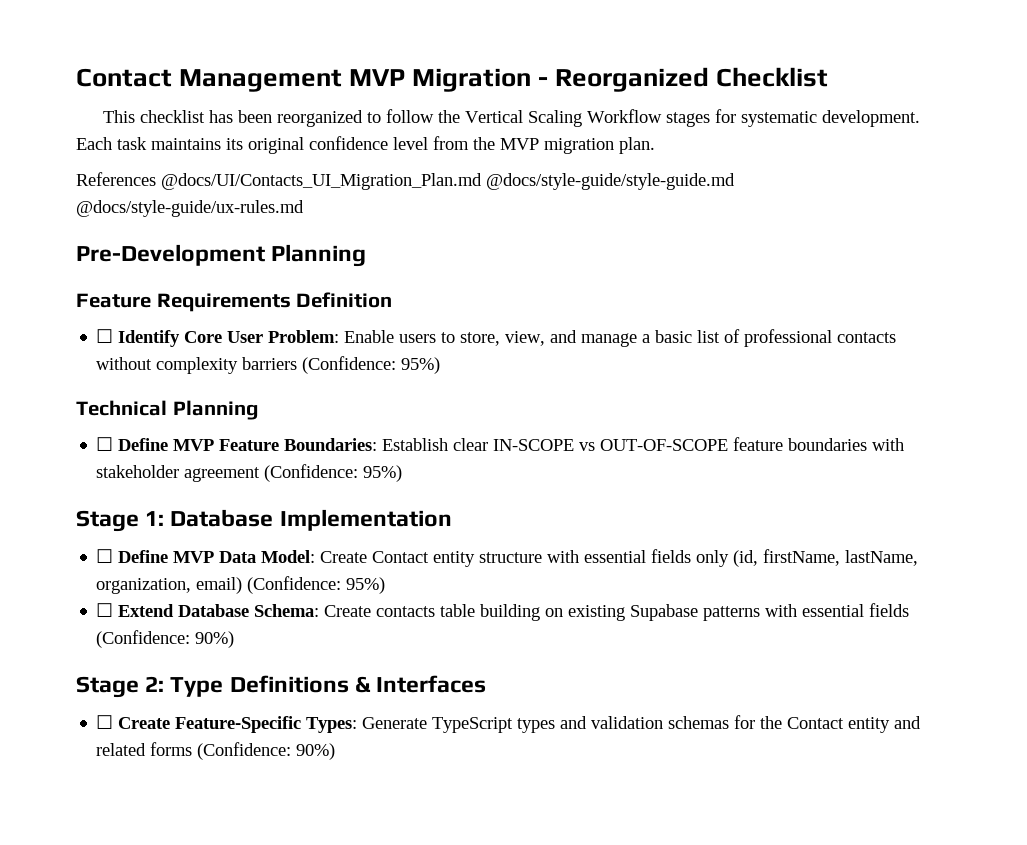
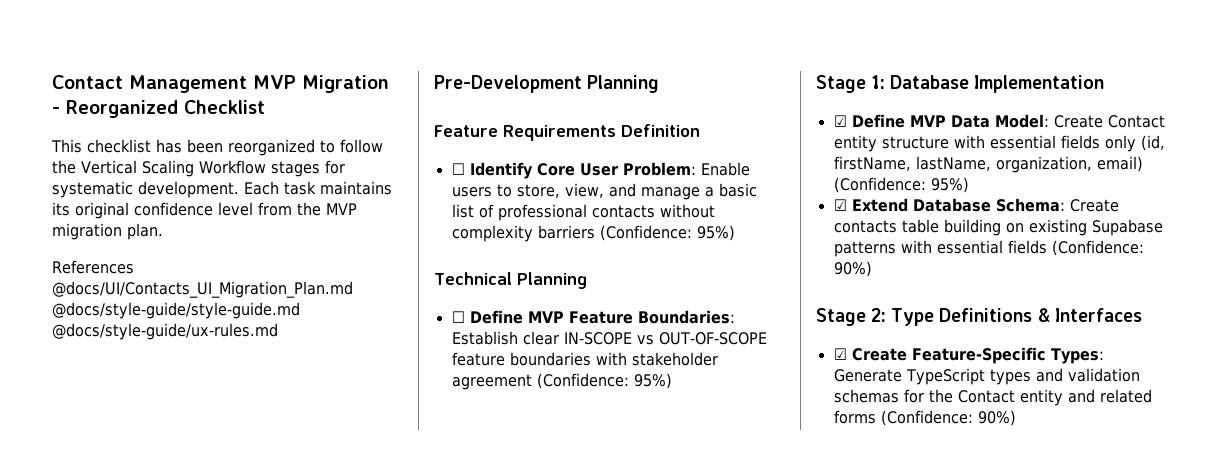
- ☐ Define MVP Data Model: Create Contact entity structure with essential fields only (id, firstName, lastName, organization, email) (Confidence: 95%)
+ ☑ Define MVP Data Model: Create Contact entity structure with essential fields only (id, firstName, lastName, organization, email) (Confidence: 95%)
- ☐ Extend Database Schema: Create contacts table building on existing Supabase patterns with essential fields (Confidence: 90%)
+ ☑ Extend Database Schema: Create contacts table building on existing Supabase patterns with essential fields (Confidence: 90%)
- ☐ Create Feature-Specific Types: Generate TypeScript types and validation schemas for the Contact entity and related forms (Confidence: 90%)
+ ☑ Create Feature-Specific Types: Generate TypeScript types and validation schemas for the Contact entity and related forms (Confidence: 90%)

